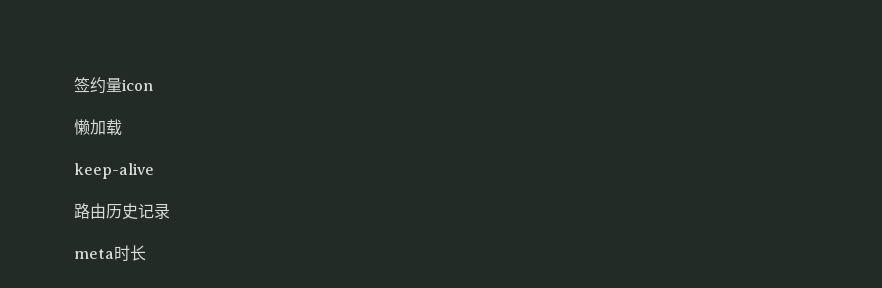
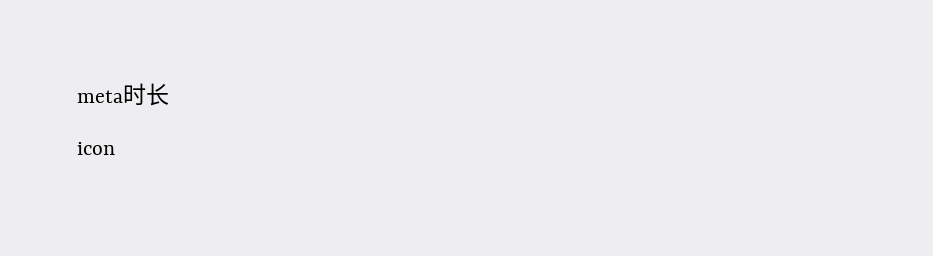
- 签约量icon
- 懒加载
- keep-alive
- 路由历史记录
+ icon

